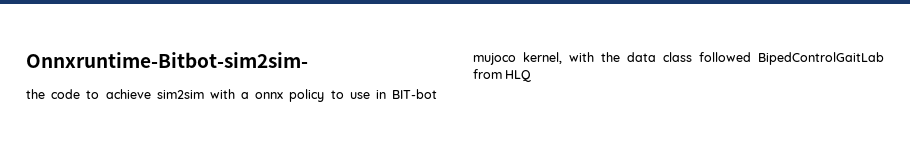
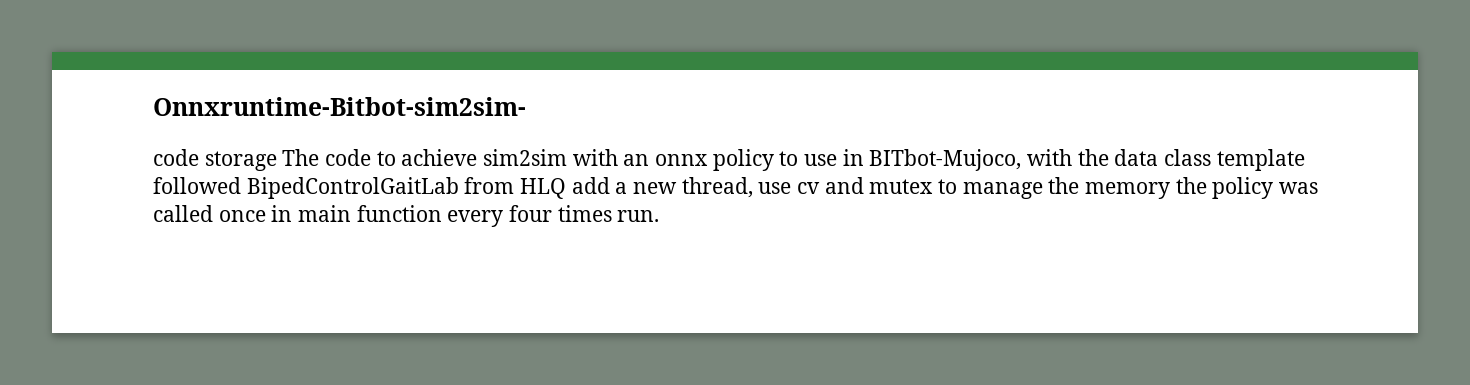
- the code to achieve sim2sim with a onnx policy to use in BIT-bot mujoco kernel, with the data class followed BipedControlGaitLab from HLQ
+ code storage The code to achieve sim2sim with an onnx policy to use in BITbot-Mujoco, with the data class template followed BipedControlGaitLab from HLQ add a new thread, use cv and mutex to manage the memory the policy was called once in main function every four times run.

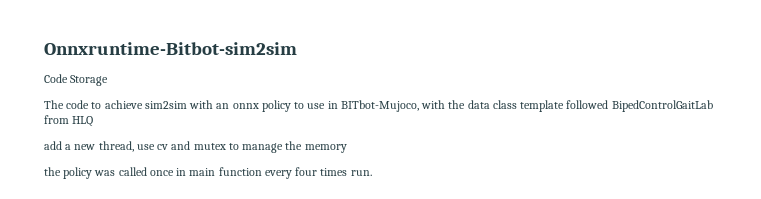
- Onnxruntime-Bitbot-sim2sim-
- code storage The code to achieve sim2sim with an onnx policy to use in BITbot-Mujoco, with the data class template followed BipedControlGaitLab from HLQ add a new thread, use cv and mutex to manage the memory the policy was called once in main function every four times run.
+ Onnxruntime-Bitbot-sim2sim
+ Code Storage
+ The code to achieve sim2sim with an onnx policy to use in BITbot-Mujoco, with the data class template followed BipedControlGaitLab from HLQ
+ add a new thread, use cv and mutex to manage the memory
+ the policy was called once in main function every four times run.

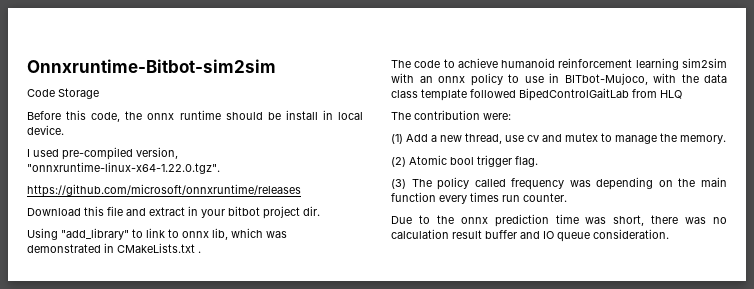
+ Before this code, the onnx runtime should be install in local device.
+ I used pre-compiled version, "onnxruntime-linux-x64-1.22.0.tgz".
+ https://github.com/microsoft/onnxruntime/releases
+ Download this file and extract in your bitbot project dir.
+ Using "add_library" to link to onnx lib, which was demonstrated in CMakeLists.txt .
- The code to achieve sim2sim with an onnx policy to use in BITbot-Mujoco, with the data class template followed BipedControlGaitLab from HLQ
+ The code to achieve humanoid reinforcement learning sim2sim with an onnx policy to use in BITbot-Mujoco, with the data class template followed BipedControlGaitLab from HLQ
- add a new thread, use cv and mutex to manage the memory
- the policy was called once in main function every four times run.
+ The contribution were:
+ (1) Add a new thread, use cv and mutex to manage the memory.
+ (2) Atomic bool trigger flag.
+ (3) The policy called frequency was depending on the main function every times run counter.
+ Due to the onnx prediction time was short, there was no calculation result buffer and IO queue consideration.

